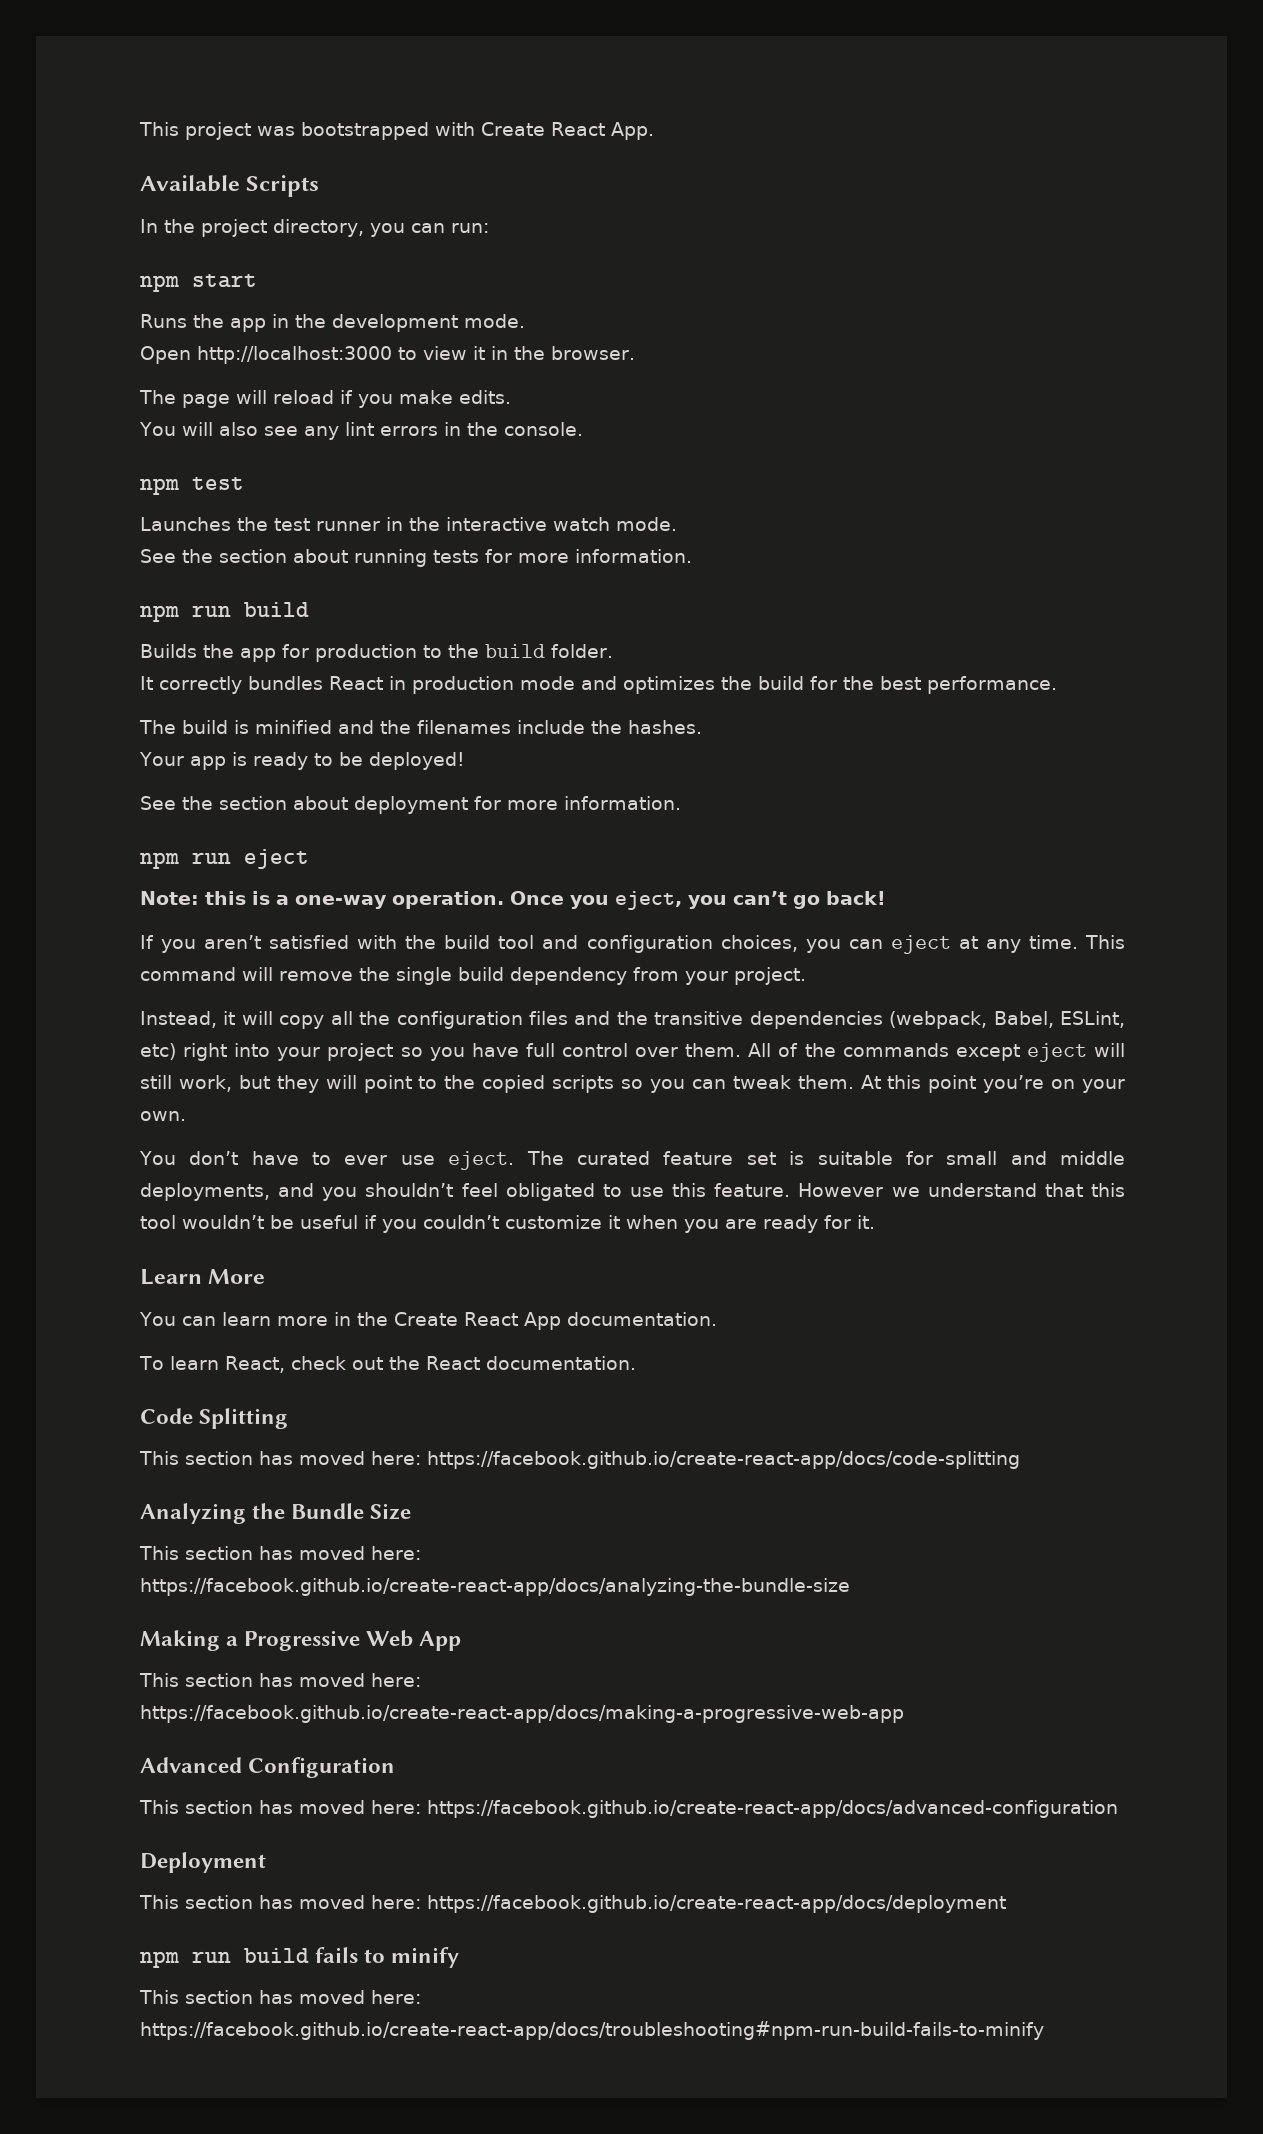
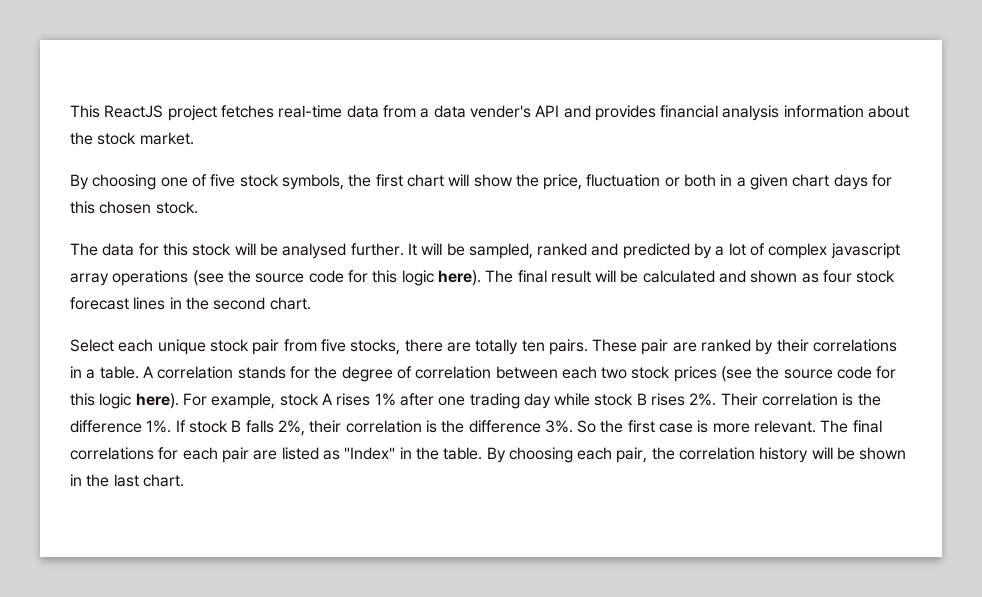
- This project was bootstrapped with Create React App.
- Available Scripts
- In the project directory, you can run:
- npm start
- Runs the app in the development mode.
- Open http://localhost:3000 to view it in the browser.
- The page will reload if you make edits.
- You will also see any lint errors in the console.
- npm test
- Launches the test runner in the interactive watch mode.
- See the section about running tests for more information.
- npm run build
- Builds the app for production to the build folder.
- It correctly bundles React in production mode and optimizes the build for the best performance.
- The build is minified and the filenames include the hashes.
- Your app is ready to be deployed!
- See the section about deployment for more information.
- npm run eject
- Note: this is a one-way operation. Once you eject, you can’t go back!
- If you aren’t satisfied with the build tool and configuration choices, you can eject at any time. This command will remove the single build dependency from your project.
- Instead, it will copy all the configuration files and the transitive dependencies (webpack, Babel, ESLint, etc) right into your project so you have full control over them. All of the commands except eject will still work, but they will point to the copied scripts so you can tweak them. At this point you’re on your own.
- You don’t have to ever use eject. The curated feature set is suitable for small and middle deployments, and you shouldn’t feel obligated to use this feature. However we understand that this tool wouldn’t be useful if you couldn’t customize it when you are ready for it.
- Learn More
- You can learn more in the Create React App documentation.
- To learn React, check out the React documentation.
- Code Splitting
- This section has moved here: https://facebook.github.io/create-react-app/docs/code-splitting
- Analyzing the Bundle Size
- This section has moved here: https://facebook.github.io/create-react-app/docs/analyzing-the-bundle-size
- Making a Progressive Web App
- This section has moved here: https://facebook.github.io/create-react-app/docs/making-a-progressive-web-app
- Advanced Configuration
- This section has moved here: https://facebook.github.io/create-react-app/docs/advanced-configuration
- Deployment
- This section has moved here: https://facebook.github.io/create-react-app/docs/deployment
- npm run build fails to minify
- This section has moved here: https://facebook.github.io/create-react-app/docs/troubleshooting#npm-run-build-fails-to-minify
+ This ReactJS project fetches real-time data from a data vender's API and provides financial analysis information about the stock market.
+ By choosing one of five stock symbols, the first chart will show the price, fluctuation or both in a given chart days for this chosen stock.
+ The data for this stock will be analysed further. It will be sampled, ranked and predicted by a lot of complex javascript array operations (see the source code for this logic here). The final result will be calculated and shown as four stock forecast lines in the second chart.
+ Select each unique stock pair from five stocks, there are totally ten pairs. These pair are ranked by their correlations in a table. A correlation stands for the degree of correlation between each two stock prices (see the source code for this logic here). For example, stock A rises 1% after one trading day while stock B rises 2%. Their correlation is the difference 1%. If stock B falls 2%, their correlation is the difference 3%. So the first case is more relevant. The final correlations for each pair are listed as "Index" in the table. By choosing each pair, the correlation history will be shown in the last chart.

